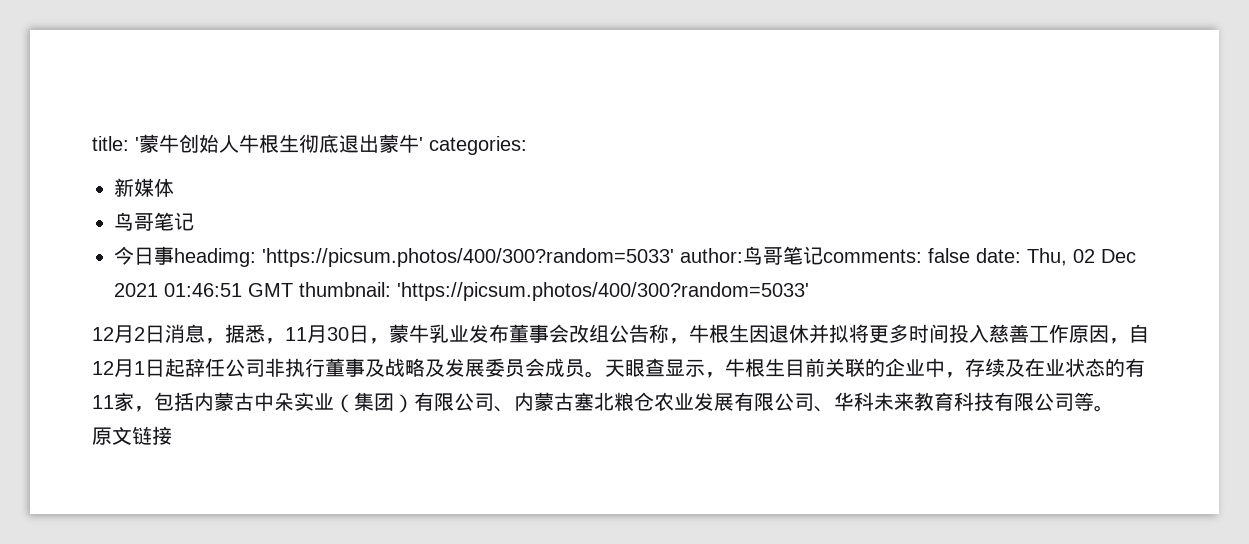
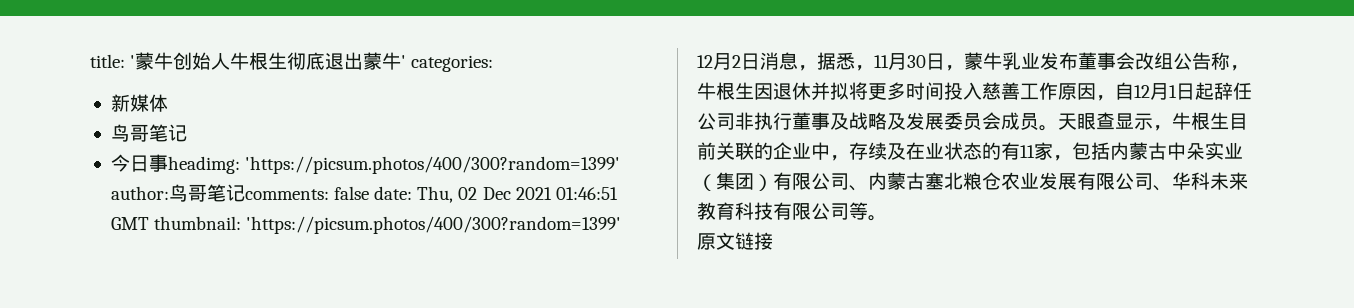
- 今日事headimg: 'https://picsum.photos/400/300?random=5033' author:鸟哥笔记comments: false date: Thu, 02 Dec 2021 01:46:51 GMT thumbnail: 'https://picsum.photos/400/300?random=5033'
+ 今日事headimg: 'https://picsum.photos/400/300?random=1399' author:鸟哥笔记comments: false date: Thu, 02 Dec 2021 01:46:51 GMT thumbnail: 'https://picsum.photos/400/300?random=1399'

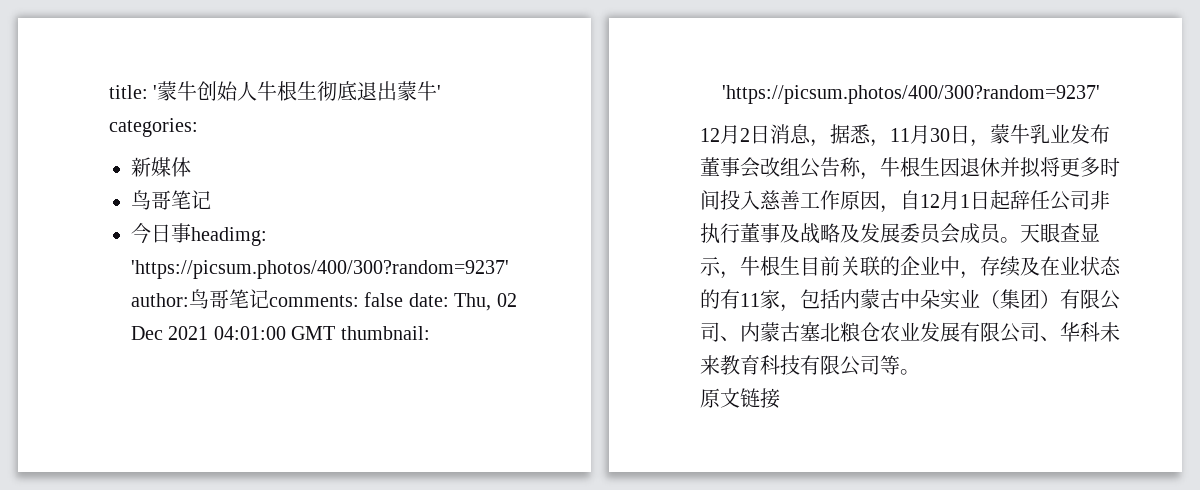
- 今日事headimg: 'https://picsum.photos/400/300?random=1399' author:鸟哥笔记comments: false date: Thu, 02 Dec 2021 01:46:51 GMT thumbnail: 'https://picsum.photos/400/300?random=1399'
+ 今日事headimg: 'https://picsum.photos/400/300?random=9237' author:鸟哥笔记comments: false date: Thu, 02 Dec 2021 04:01:00 GMT thumbnail: 'https://picsum.photos/400/300?random=9237'

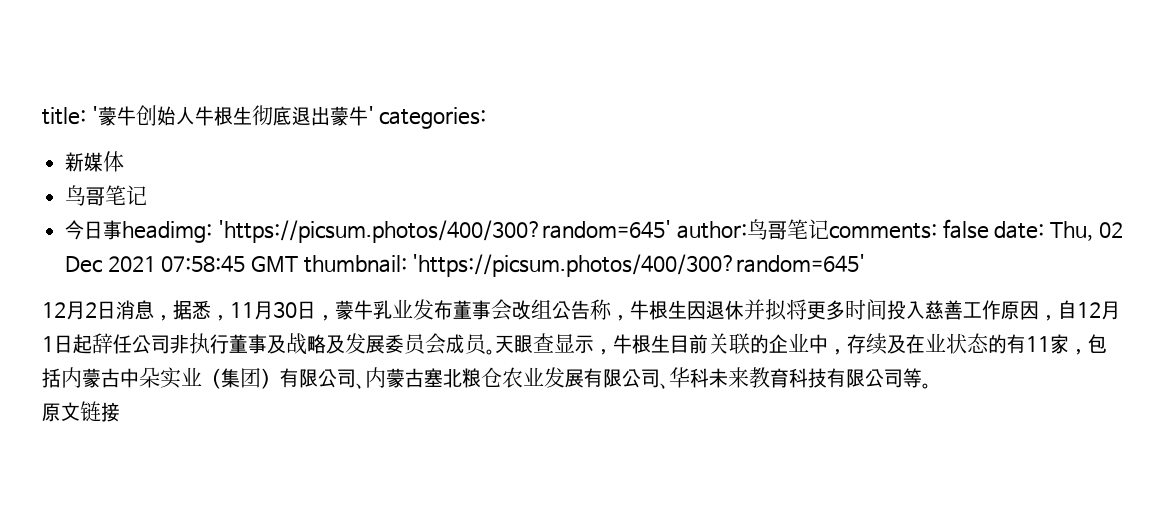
- 今日事headimg: 'https://picsum.photos/400/300?random=9237' author:鸟哥笔记comments: false date: Thu, 02 Dec 2021 04:01:00 GMT thumbnail: 'https://picsum.photos/400/300?random=9237'
+ 今日事headimg: 'https://picsum.photos/400/300?random=645' author:鸟哥笔记comments: false date: Thu, 02 Dec 2021 07:58:45 GMT thumbnail: 'https://picsum.photos/400/300?random=645'

